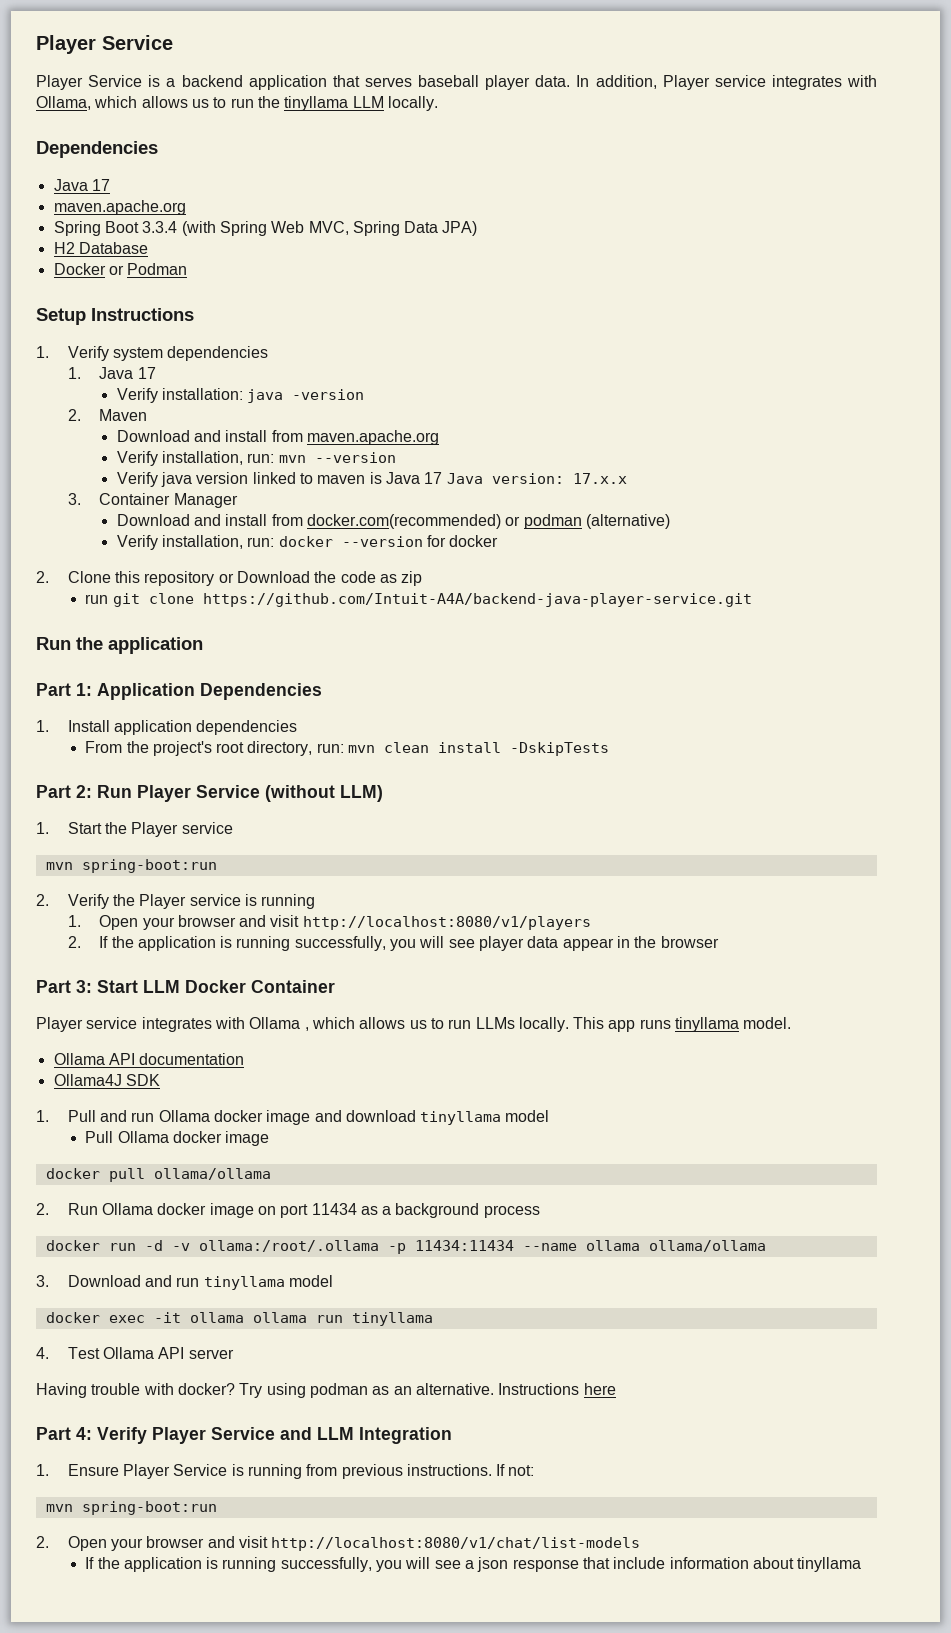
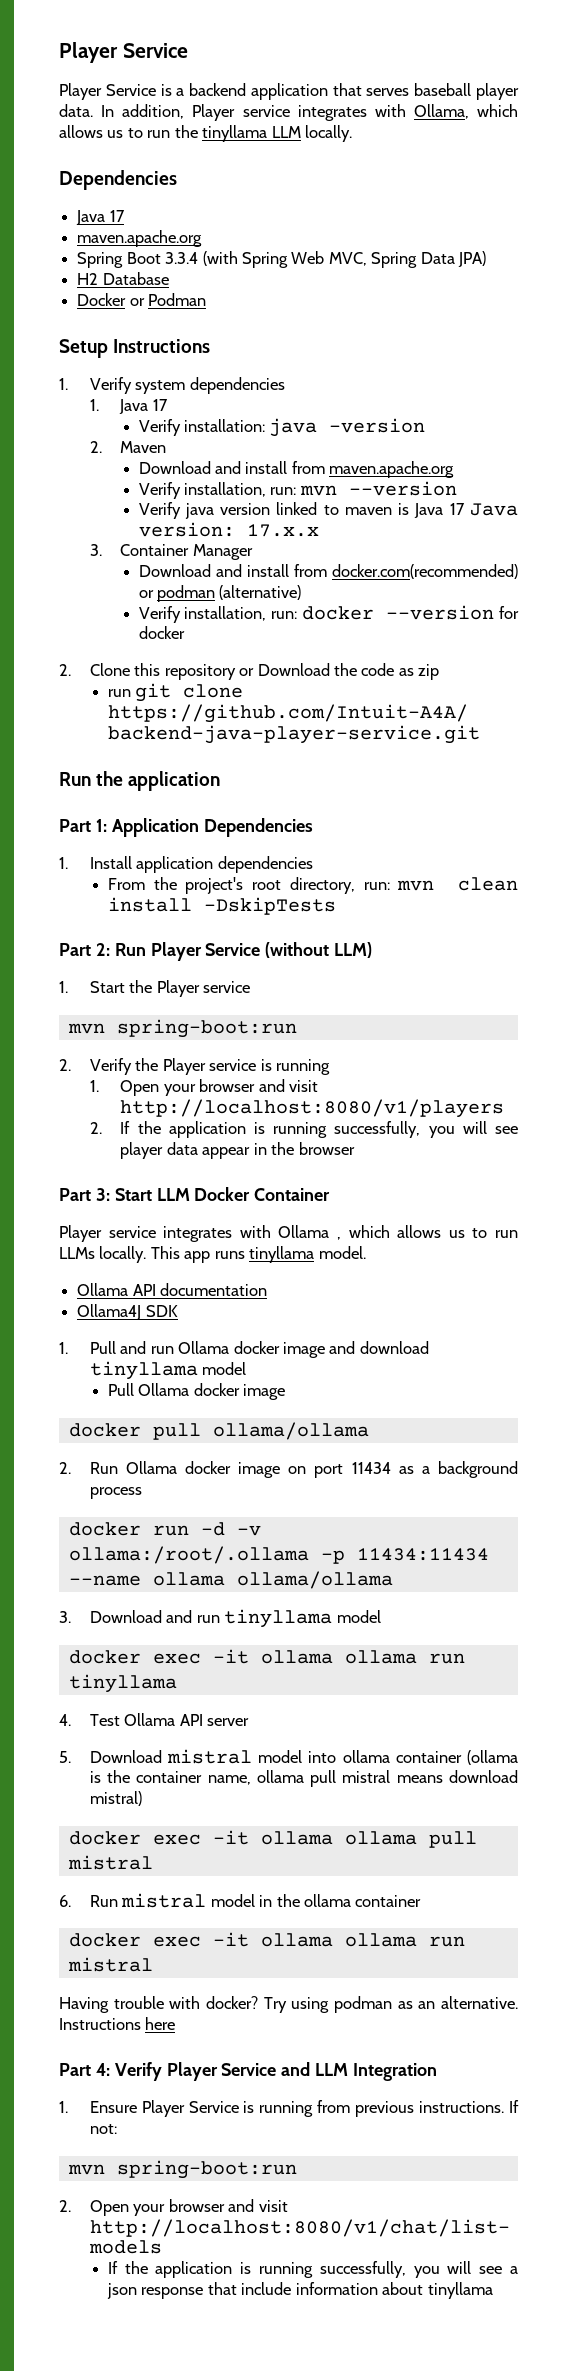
+ 5. Download mistral model into ollama container (ollama is the container name, ollama pull mistral means download mistral)
+ docker exec -it ollama ollama pull mistral
+ 6. Run mistral model in the ollama container
+ docker exec -it ollama ollama run mistral

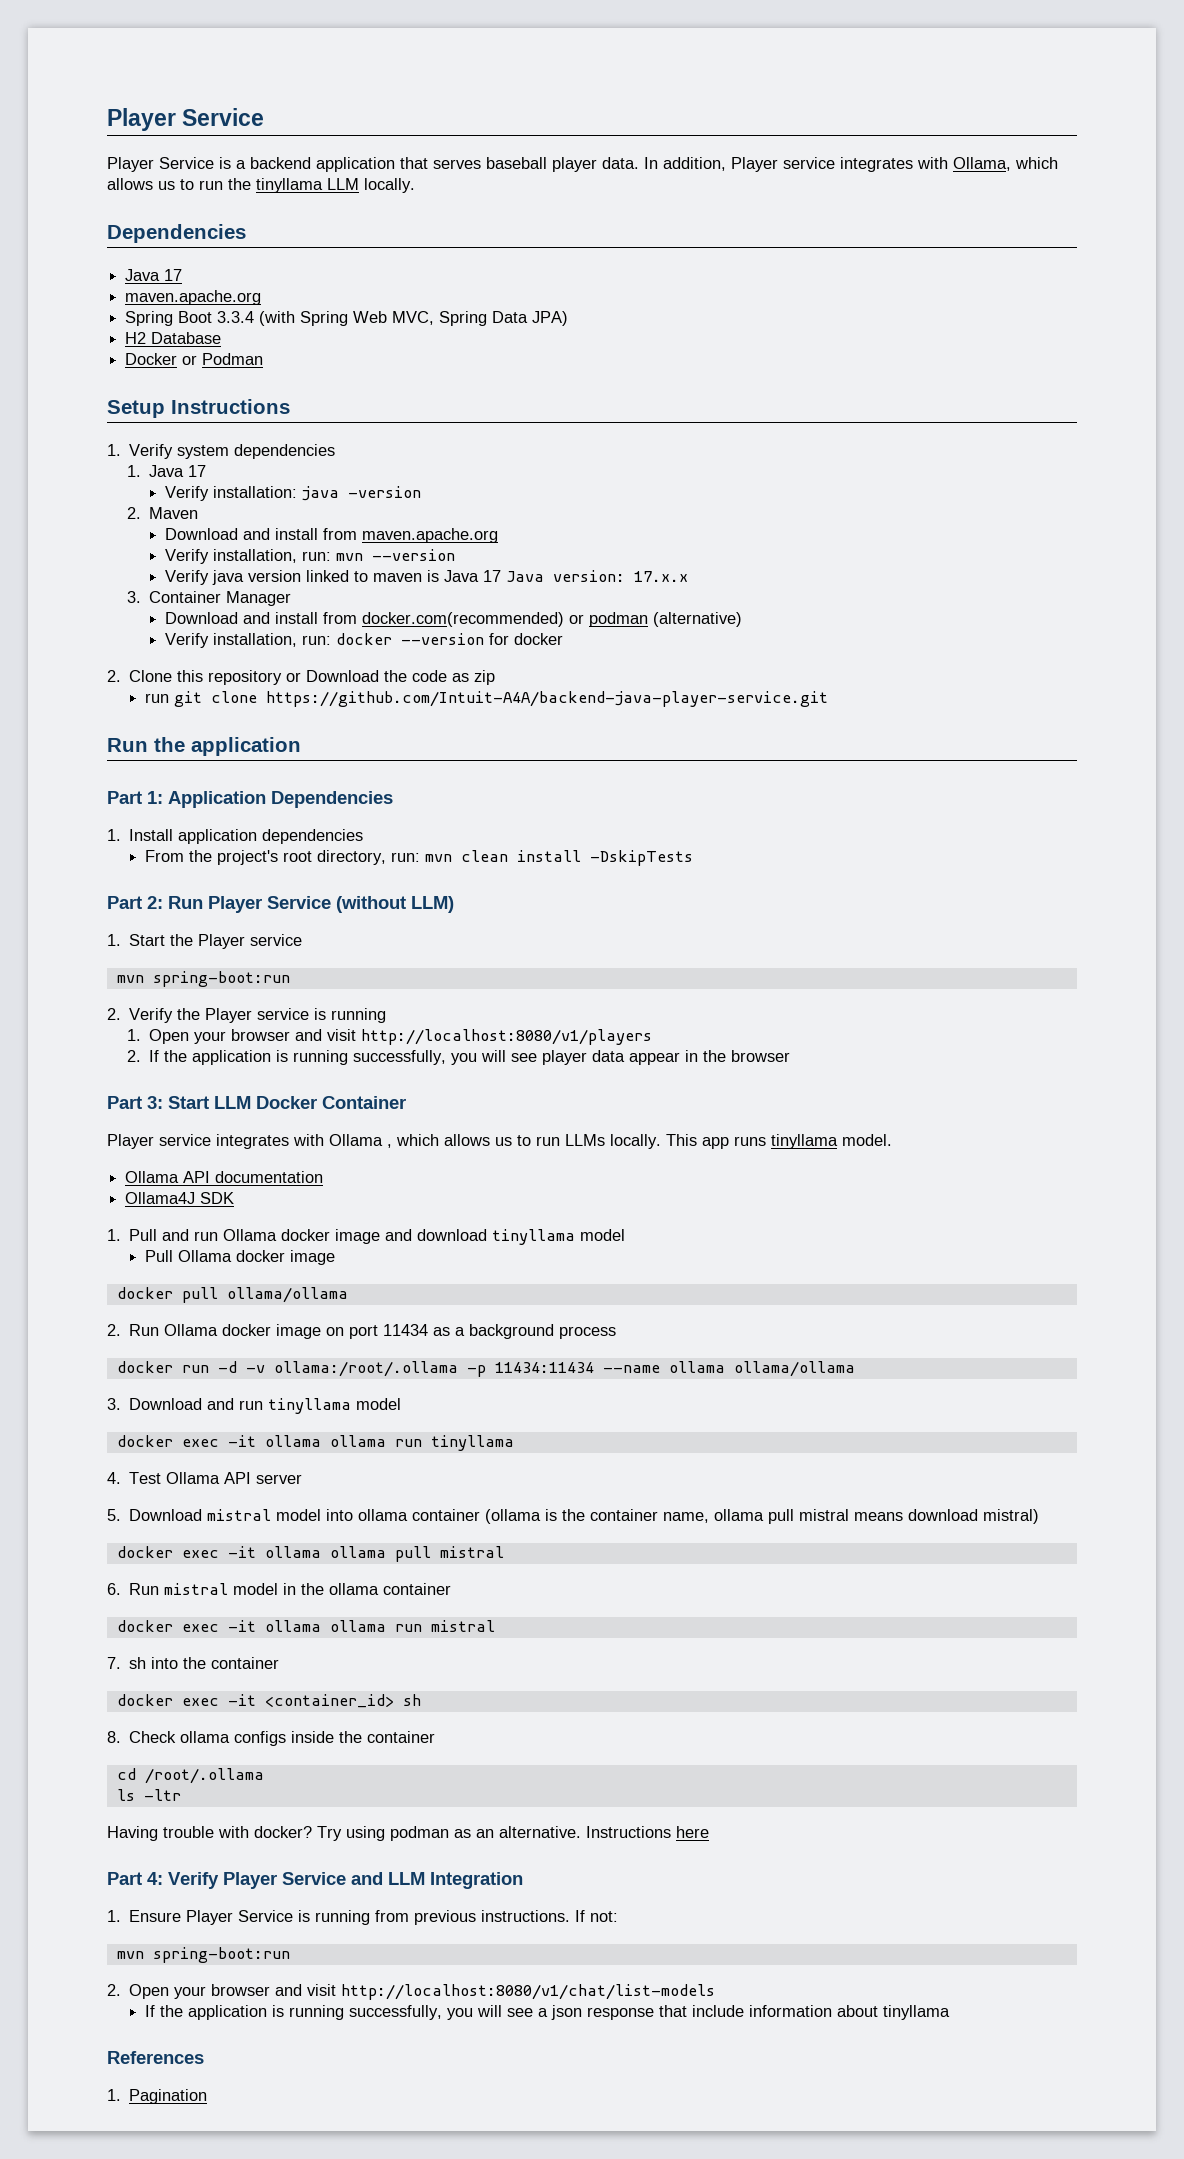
+ 7. sh into the container
+ docker exec -it <container_id> sh
+ 8. Check ollama configs inside the container
+ cd /root/.ollama
+ ls -ltr
+ References
+ 1. Pagination

